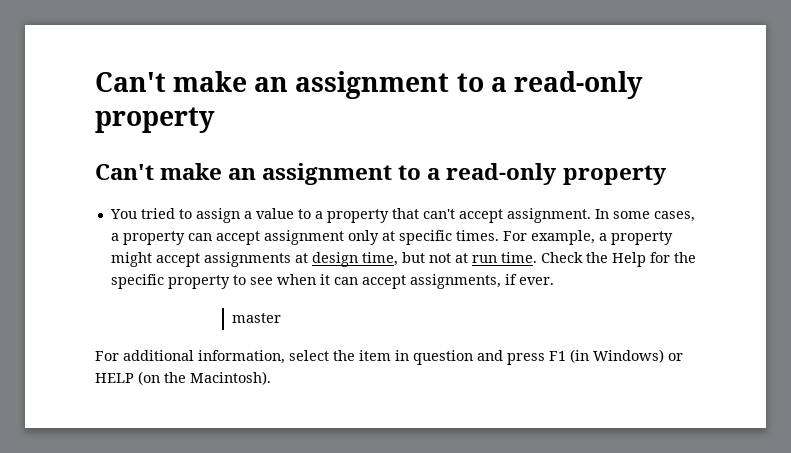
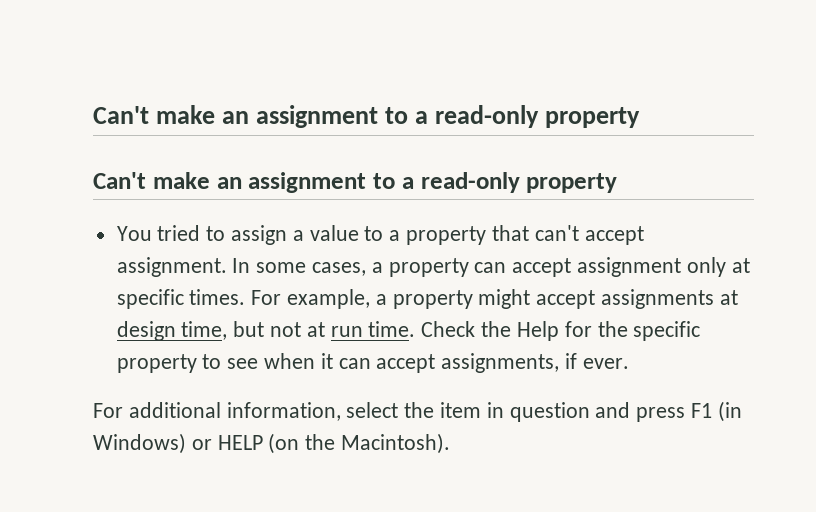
- master

